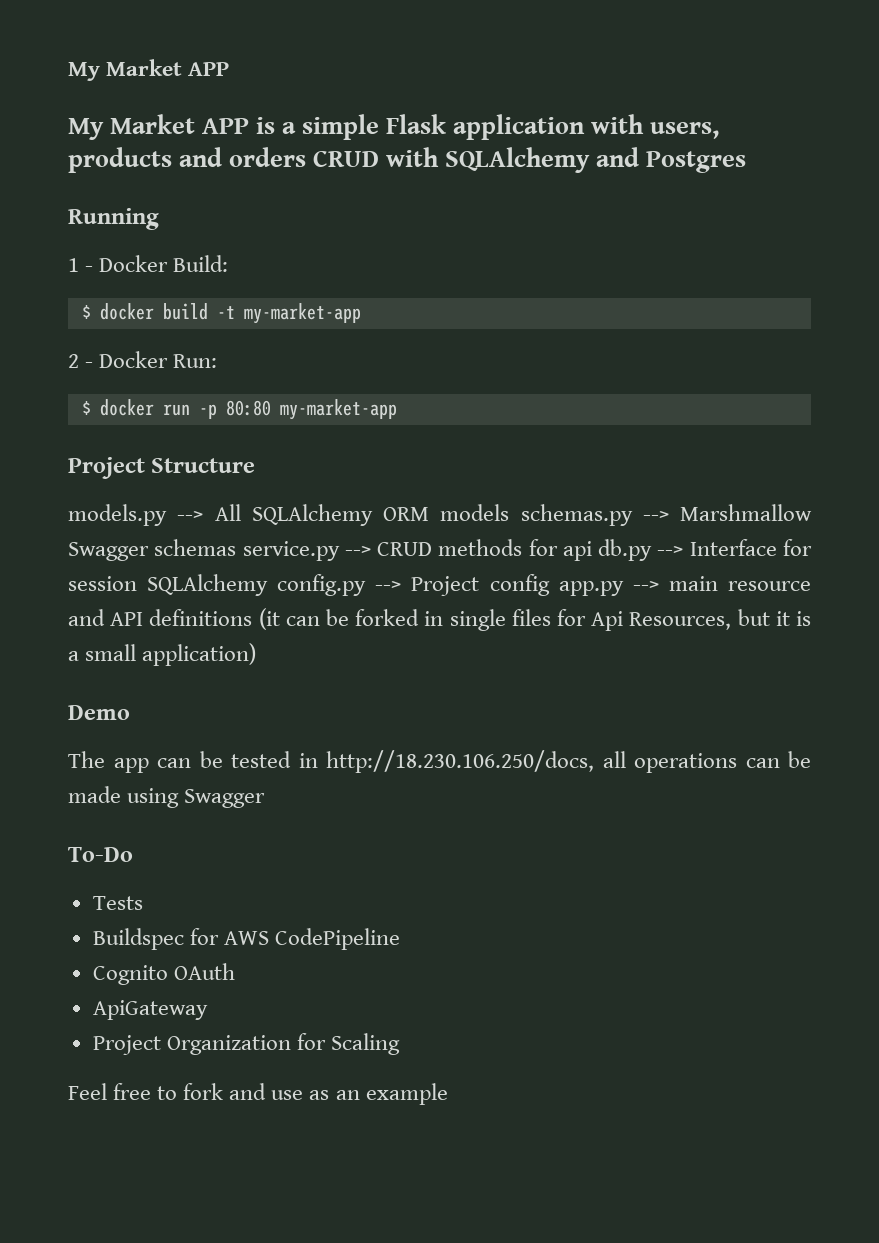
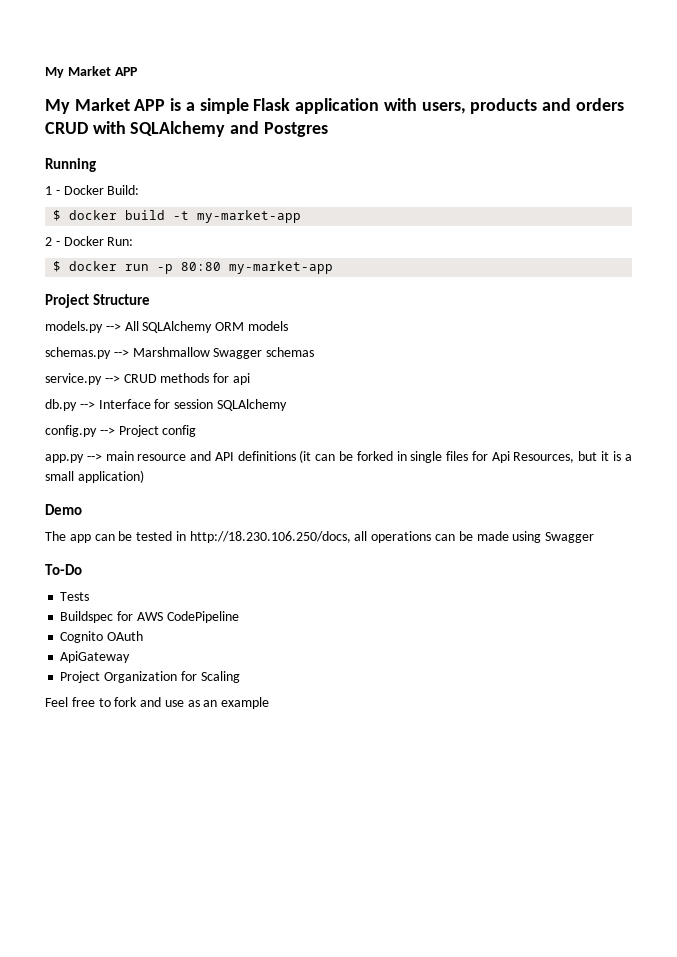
- models.py --> All SQLAlchemy ORM models schemas.py --> Marshmallow Swagger schemas service.py --> CRUD methods for api db.py --> Interface for session SQLAlchemy config.py --> Project config app.py --> main resource and API definitions (it can be forked in single files for Api Resources, but it is a small application)
+ models.py --> All SQLAlchemy ORM models
+ schemas.py --> Marshmallow Swagger schemas
+ service.py --> CRUD methods for api
+ db.py --> Interface for session SQLAlchemy
+ config.py --> Project config
+ app.py --> main resource and API definitions (it can be forked in single files for Api Resources, but it is a small application)

